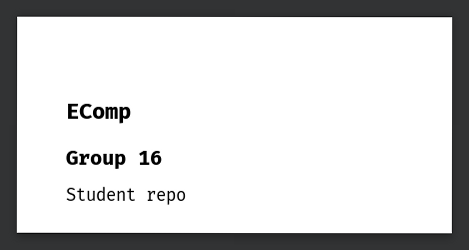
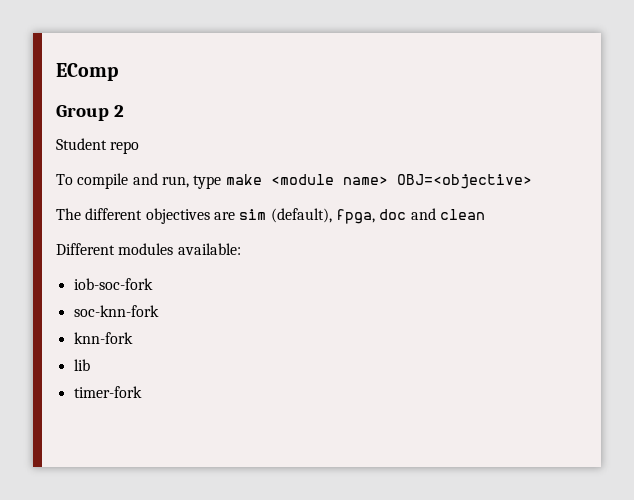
- Group 16
+ Group 2
+ To compile and run, type make <module name> OBJ=<objective>
+ The different objectives are sim (default), fpga, doc and clean
+ Different modules available:
+ iob-soc-fork
+ soc-knn-fork
+ knn-fork
+ lib
+ timer-fork

